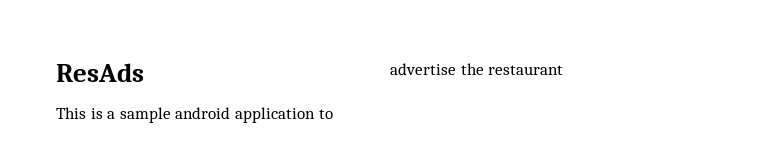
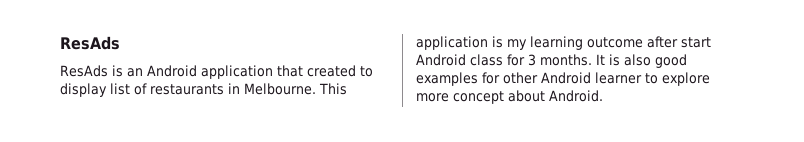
- This is a sample android application to advertise the restaurant
+ ResAds is an Android application that created to display list of restaurants in Melbourne. This application is my learning outcome after start Android class for 3 months. It is also good examples for other Android learner to explore more concept about Android.

